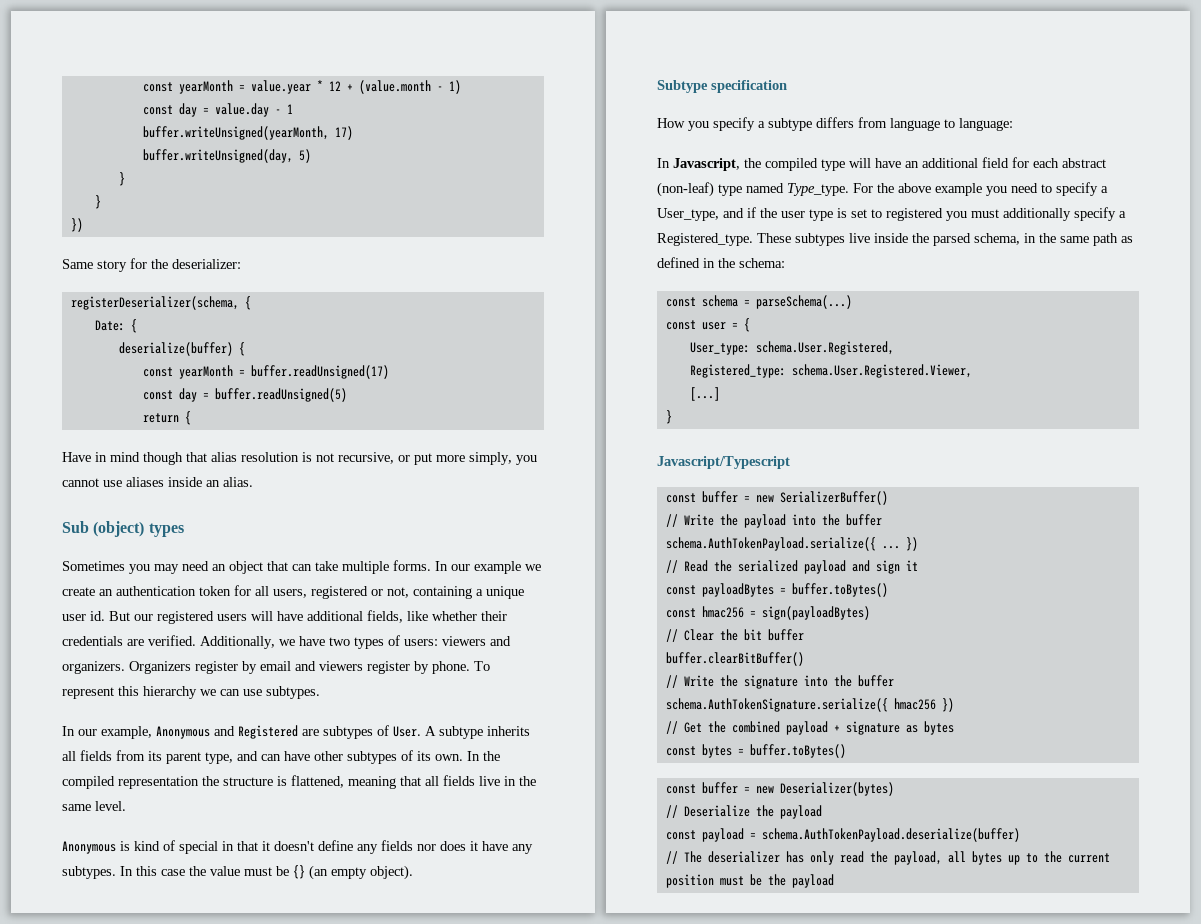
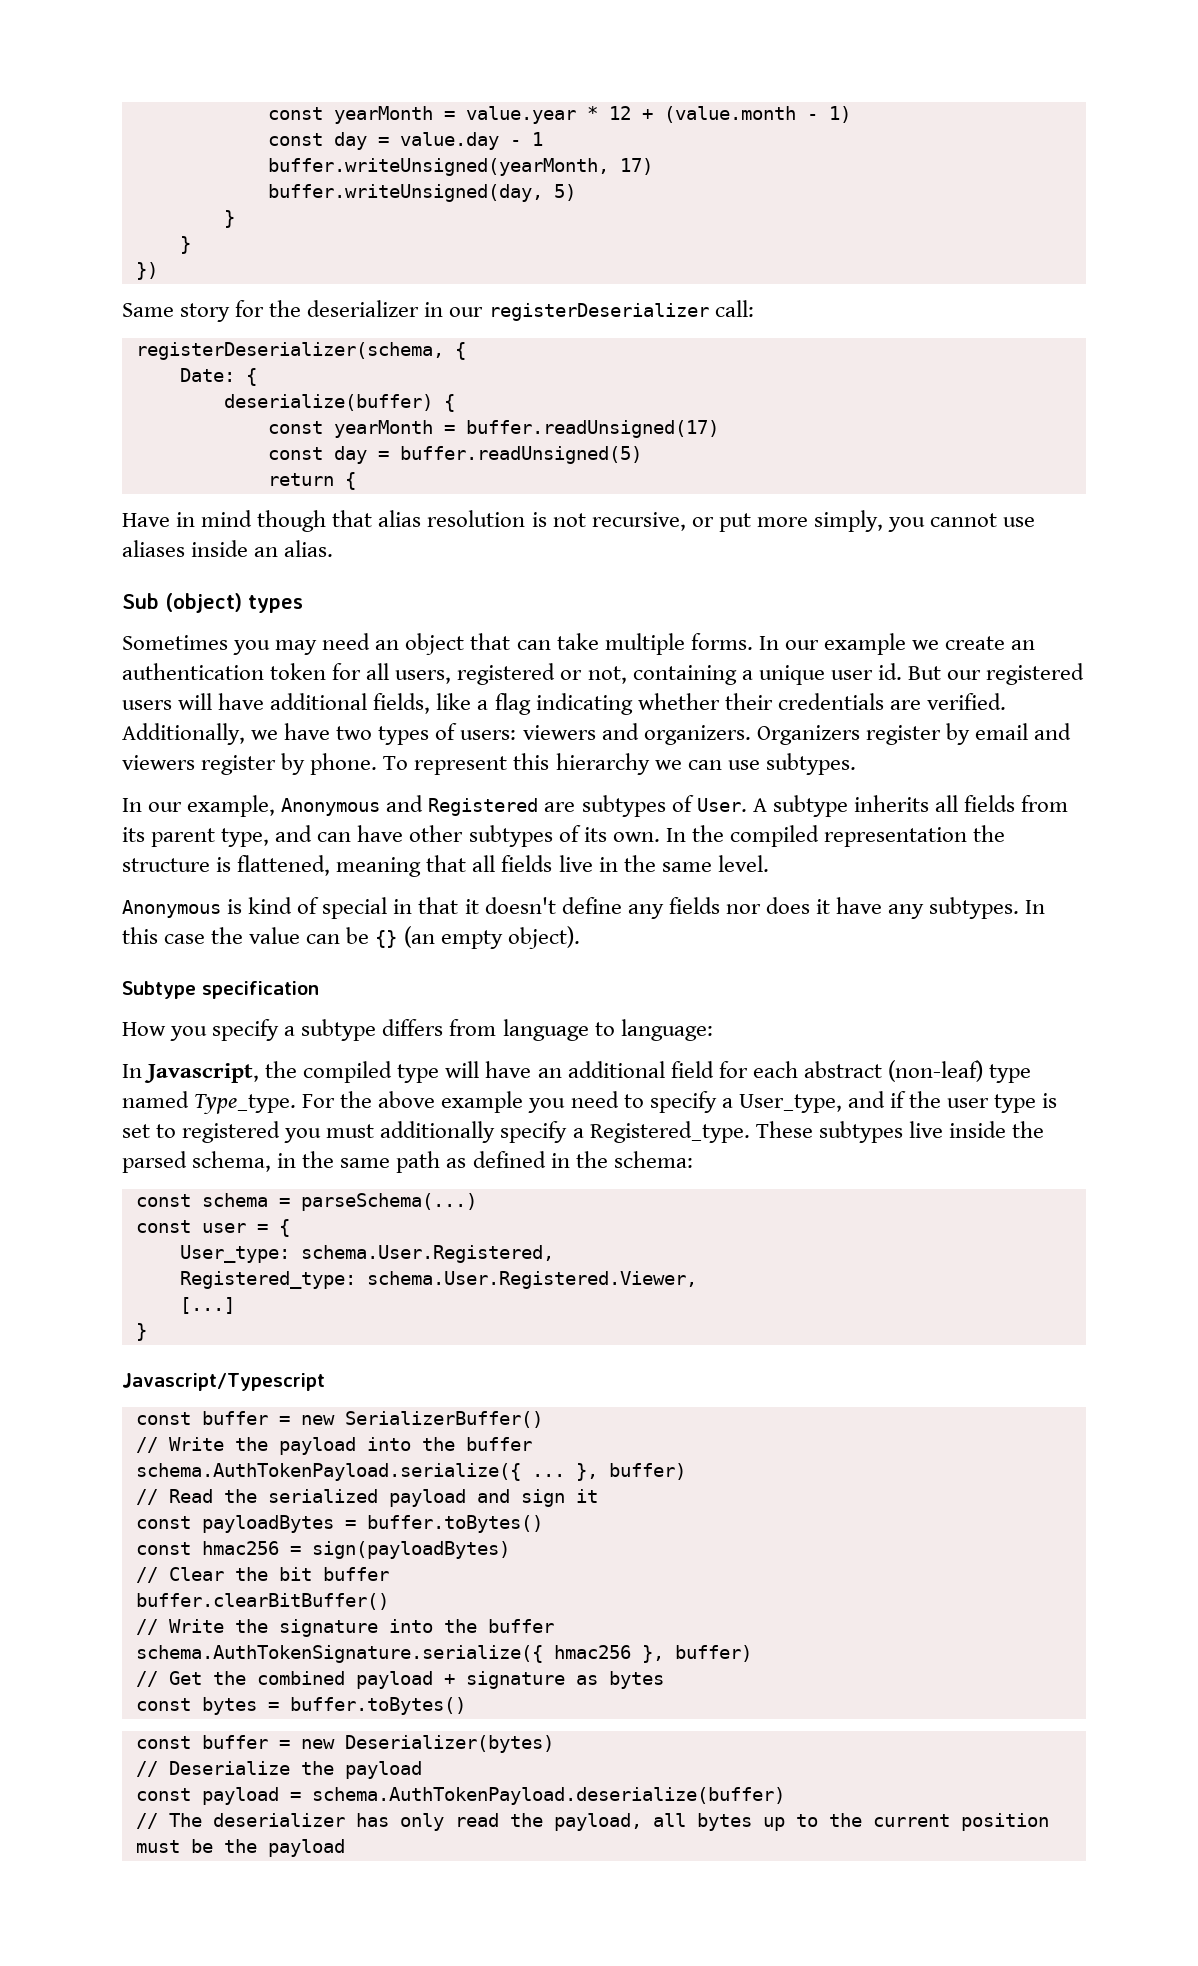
- Same story for the deserializer:
+ Same story for the deserializer in our registerDeserializer call:
- But our registered users will have additional fields, like whether their credentials are verified.
+ But our registered users will have additional fields, like a flag indicating whether their credentials are verified.
- In this case the value must be {} (an empty object).
+ In this case the value can be {} (an empty object).
- schema.AuthTokenPayload.serialize({ ... })
+ schema.AuthTokenPayload.serialize({ ... }, buffer)
- schema.AuthTokenSignature.serialize({ hmac256 })
+ schema.AuthTokenSignature.serialize({ hmac256 }, buffer)

